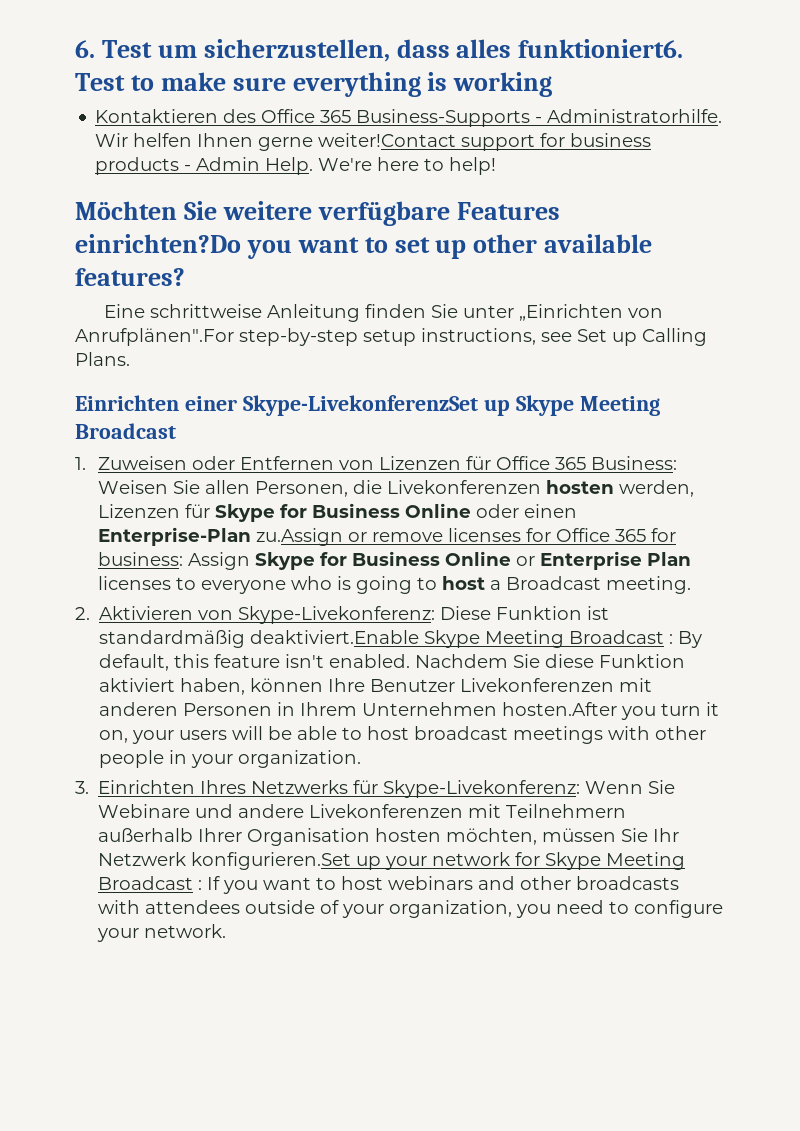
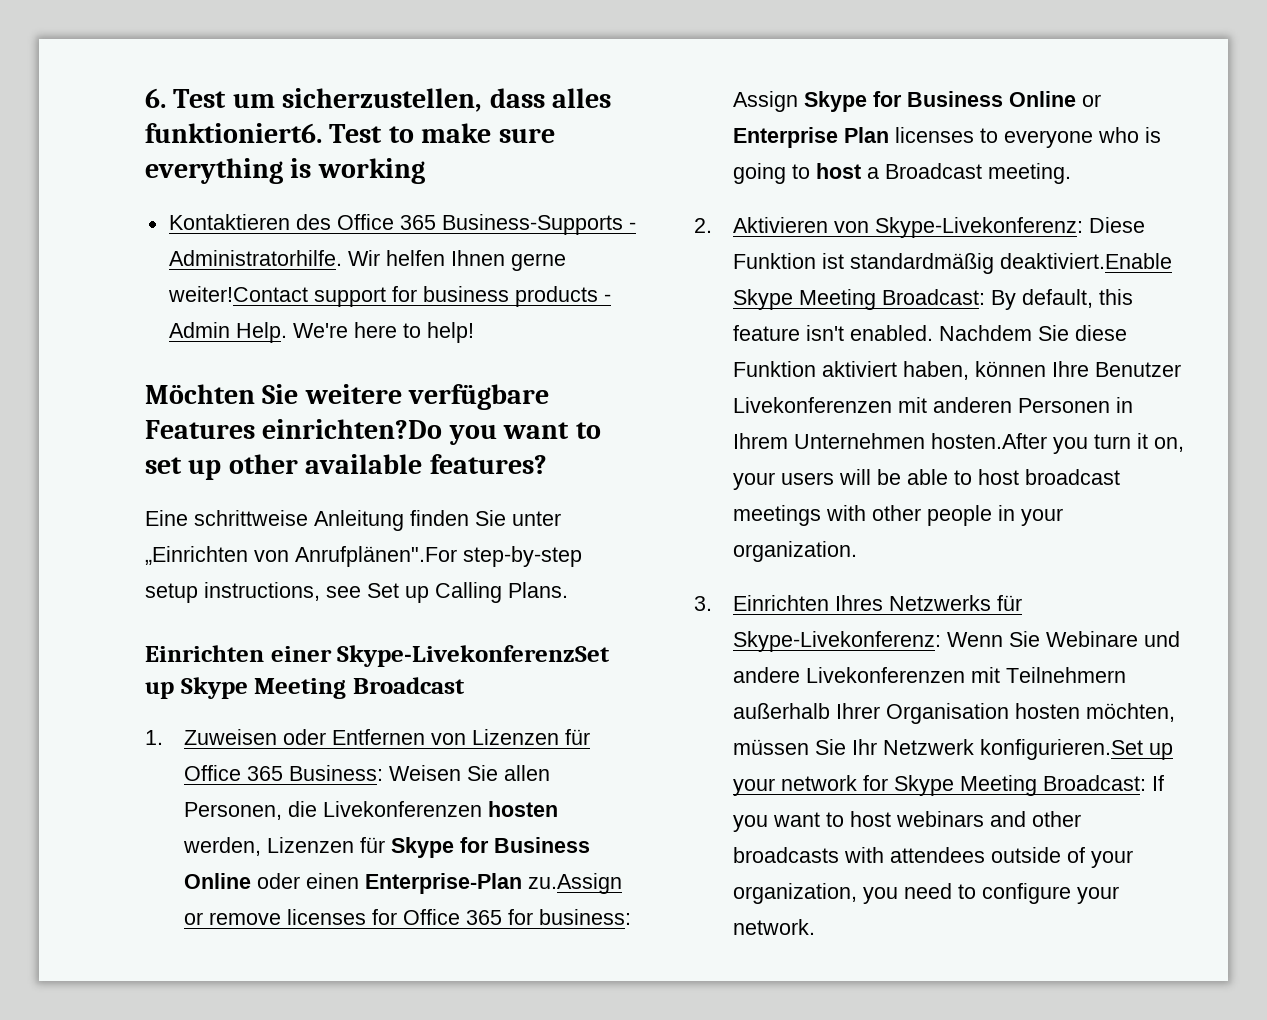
- 2. Aktivieren von Skype-Livekonferenz: Diese Funktion ist standardmäßig deaktiviert.Enable Skype Meeting Broadcast : By default, this feature isn't enabled.
+ 2. Aktivieren von Skype-Livekonferenz: Diese Funktion ist standardmäßig deaktiviert.Enable Skype Meeting Broadcast: By default, this feature isn't enabled.
- 3. Einrichten Ihres Netzwerks für Skype-Livekonferenz: Wenn Sie Webinare und andere Livekonferenzen mit Teilnehmern außerhalb Ihrer Organisation hosten möchten, müssen Sie Ihr Netzwerk konfigurieren.Set up your network for Skype Meeting Broadcast : If you want to host webinars and other broadcasts with attendees outside of your organization, you need to configure your network.
+ 3. Einrichten Ihres Netzwerks für Skype-Livekonferenz: Wenn Sie Webinare und andere Livekonferenzen mit Teilnehmern außerhalb Ihrer Organisation hosten möchten, müssen Sie Ihr Netzwerk konfigurieren.Set up your network for Skype Meeting Broadcast: If you want to host webinars and other broadcasts with attendees outside of your organization, you need to configure your network.

